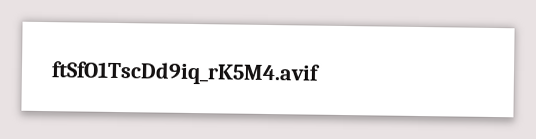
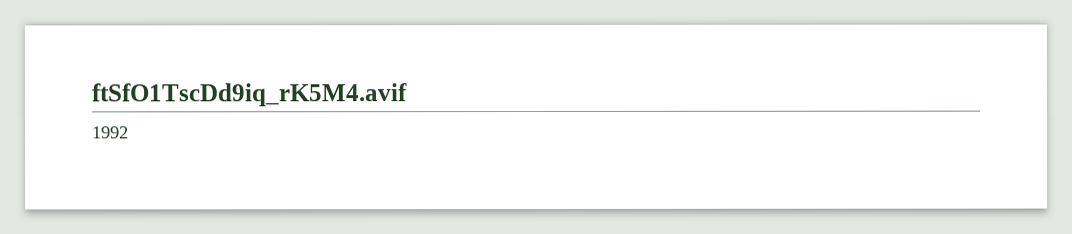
+ 1992

